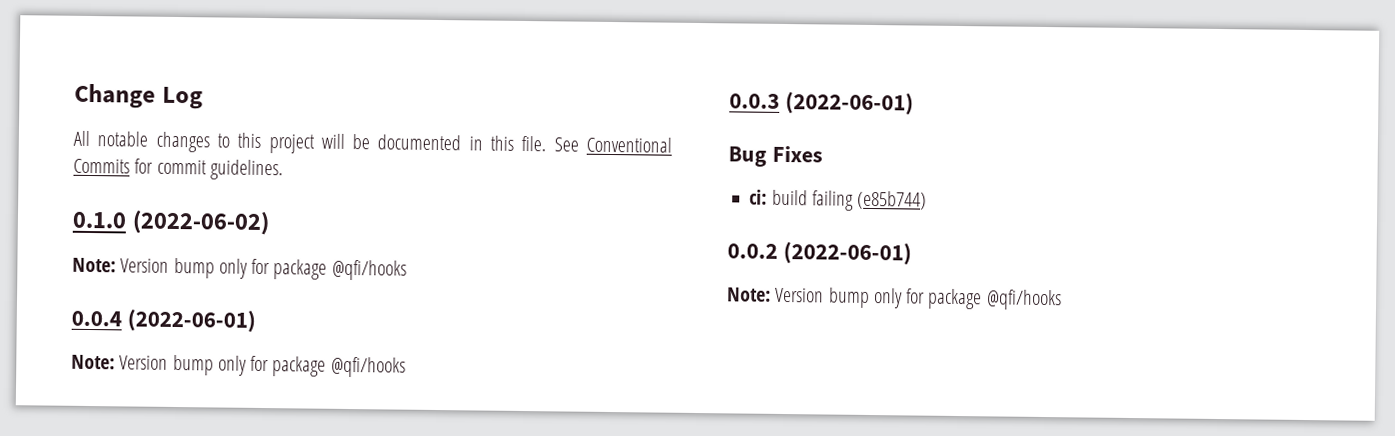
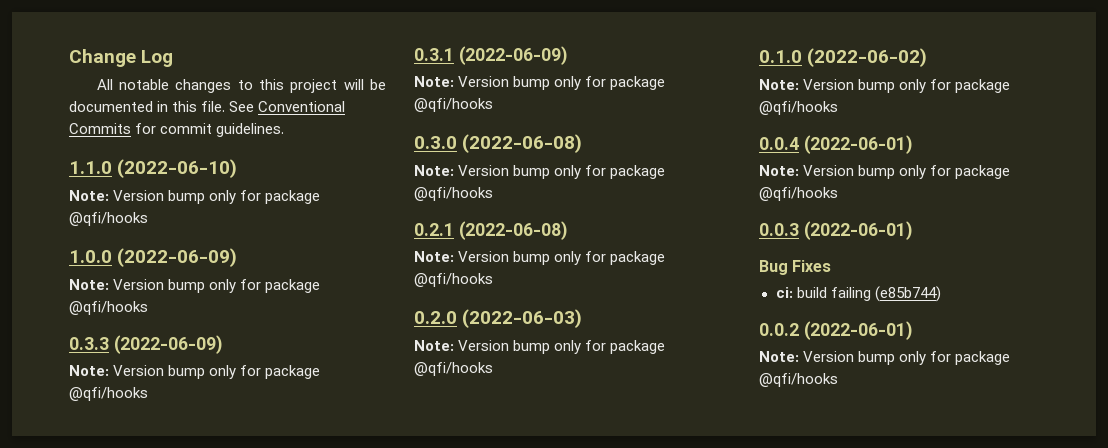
+ 1.1.0 (2022-06-10)
+ Note: Version bump only for package @qfi/hooks
+ 1.0.0 (2022-06-09)
+ Note: Version bump only for package @qfi/hooks
+ 0.3.3 (2022-06-09)
+ Note: Version bump only for package @qfi/hooks
+ 0.3.1 (2022-06-09)
+ Note: Version bump only for package @qfi/hooks
+ 0.3.0 (2022-06-08)
+ Note: Version bump only for package @qfi/hooks
+ 0.2.1 (2022-06-08)
+ Note: Version bump only for package @qfi/hooks
+ 0.2.0 (2022-06-03)
+ Note: Version bump only for package @qfi/hooks

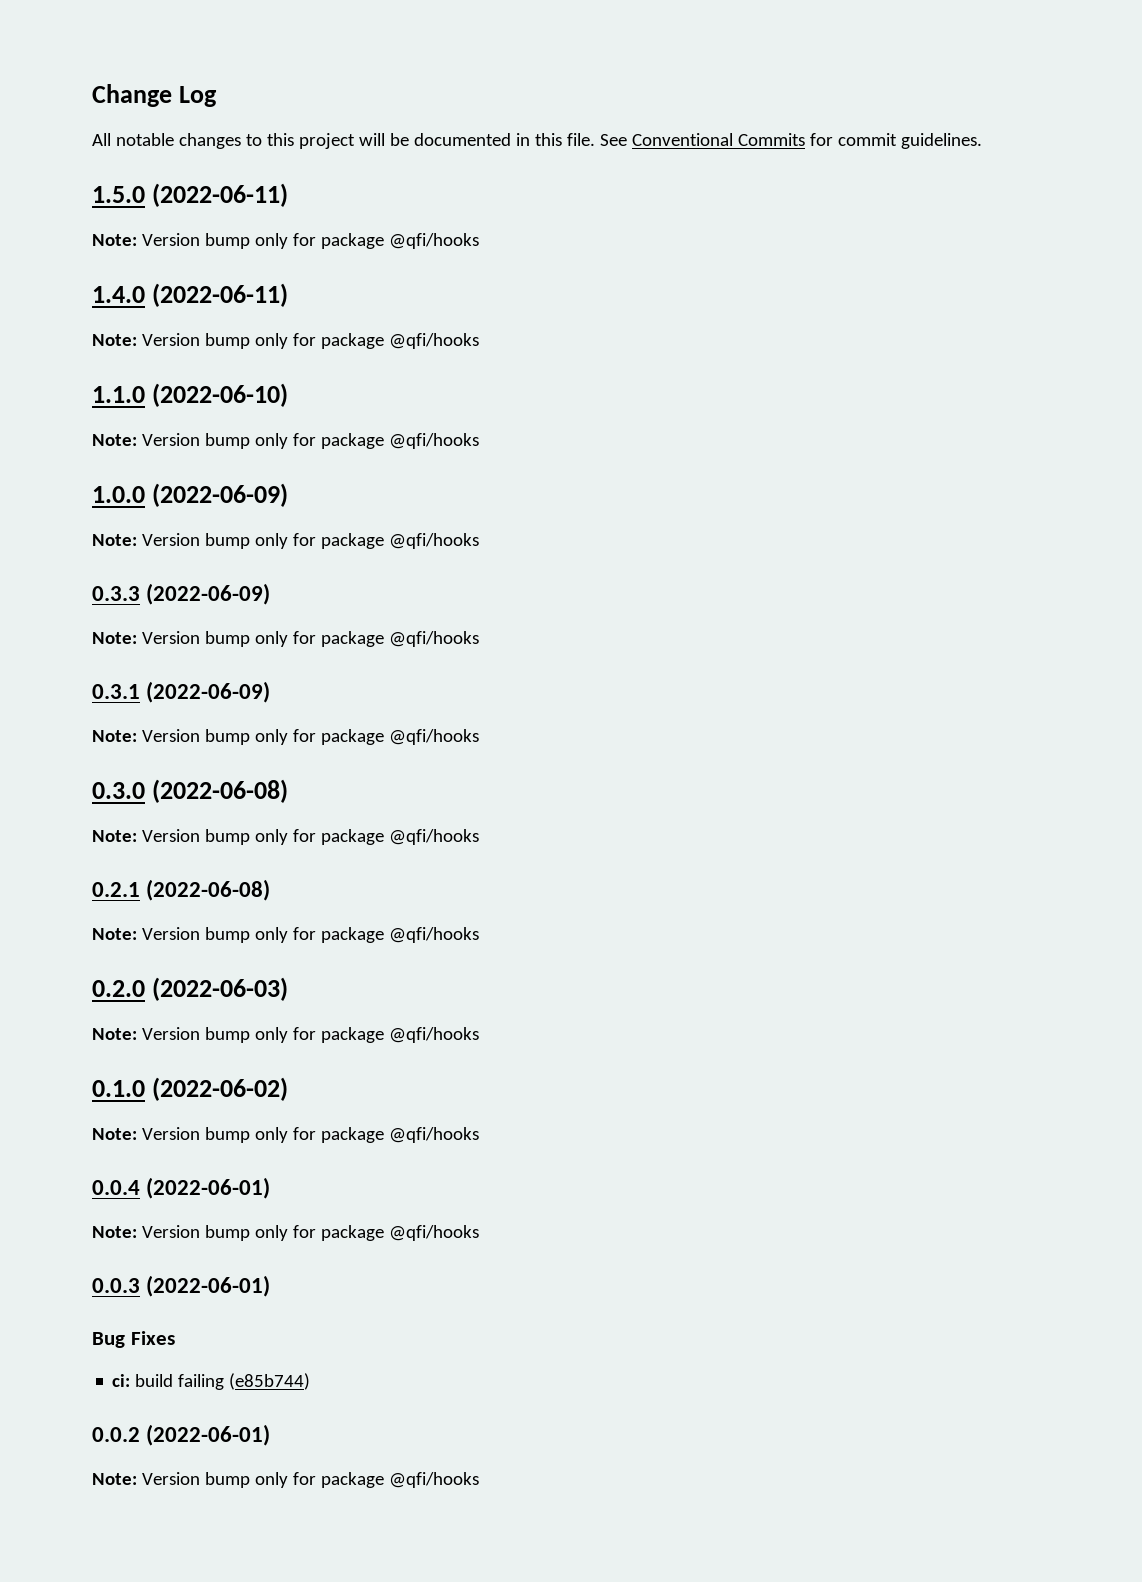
+ 1.5.0 (2022-06-11)
+ Note: Version bump only for package @qfi/hooks
+ 1.4.0 (2022-06-11)
+ Note: Version bump only for package @qfi/hooks

